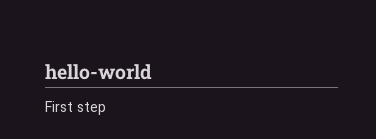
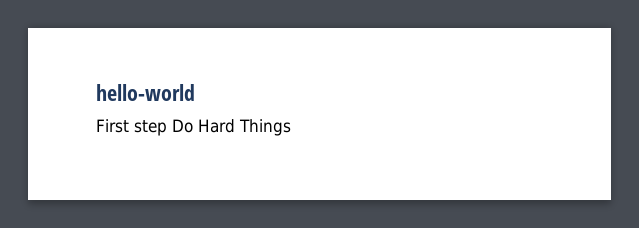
- First step
+ First step Do Hard Things

